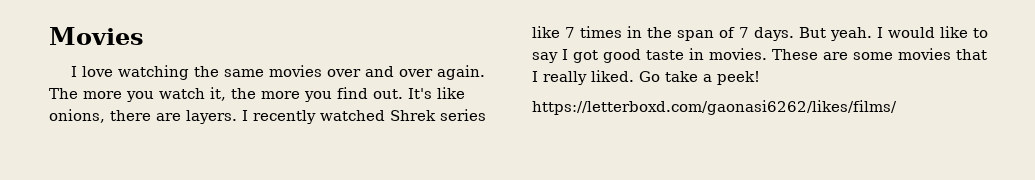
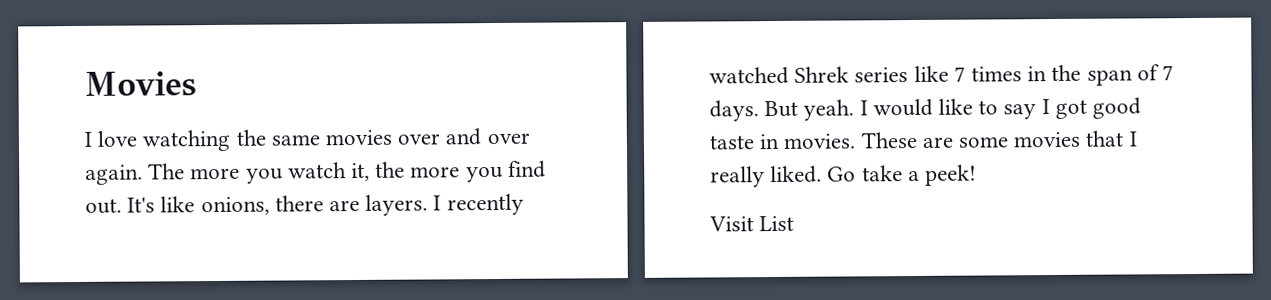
- https://letterboxd.com/gaonasi6262/likes/films/
+ Visit List

